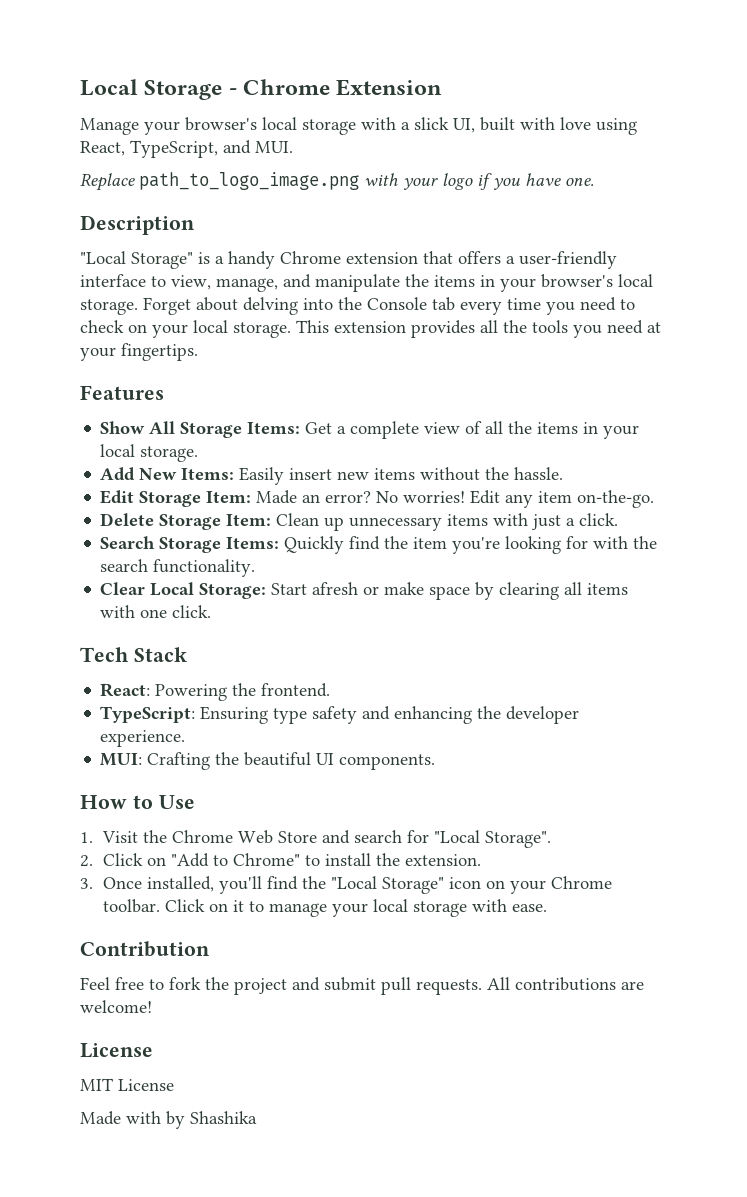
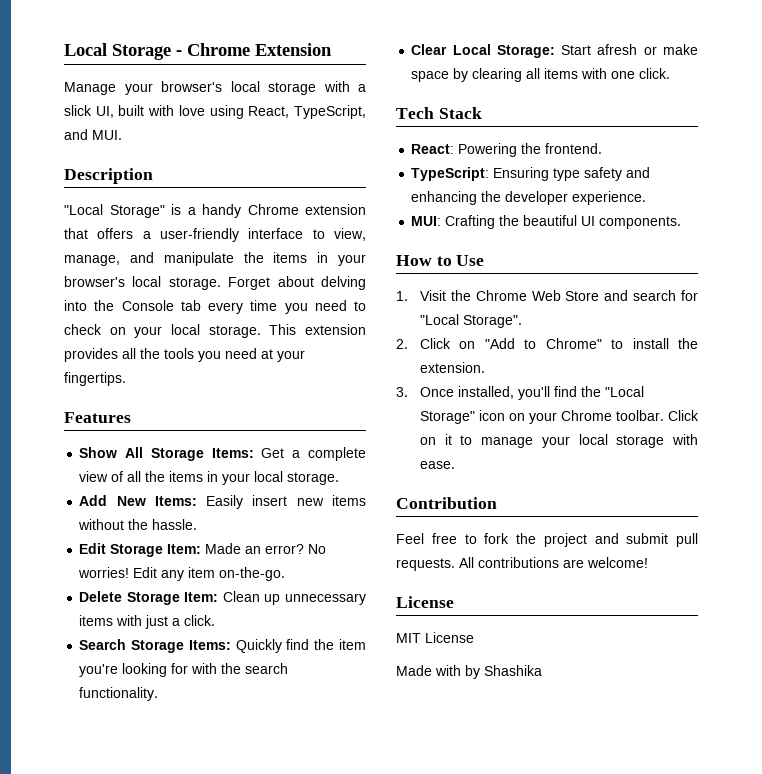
- Replace path_to_logo_image.png with your logo if you have one.

